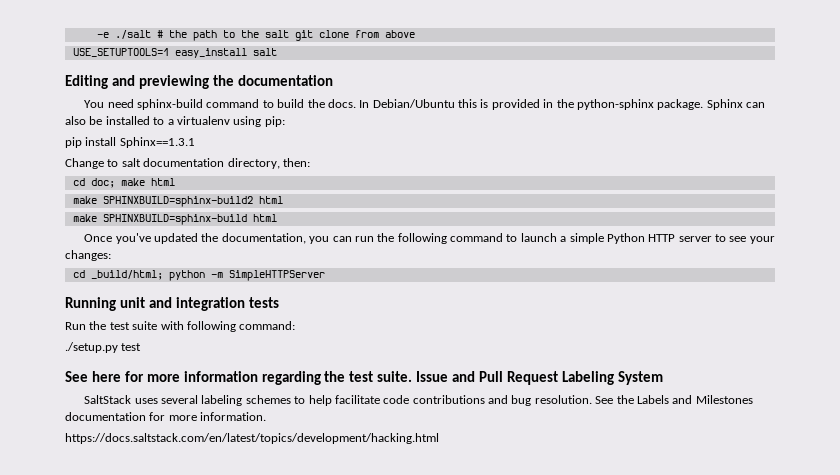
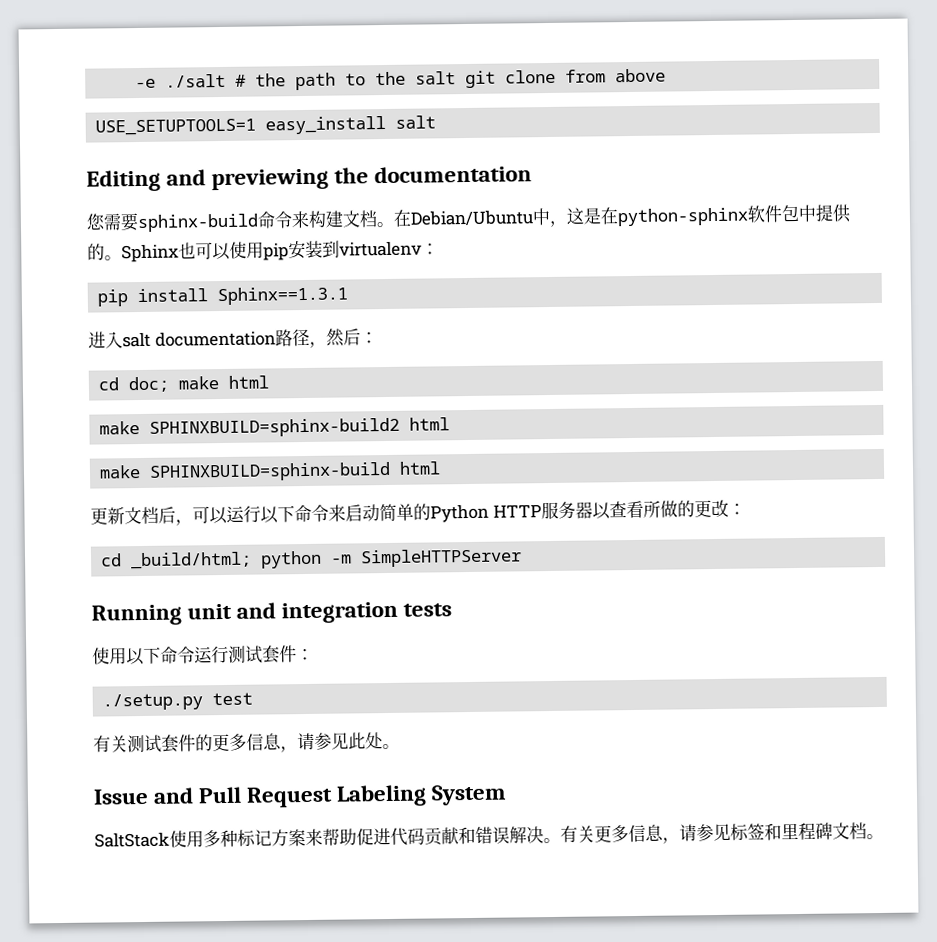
- You need sphinx-build command to build the docs. In Debian/Ubuntu this is provided in the python-sphinx package. Sphinx can also be installed to a virtualenv using pip:
+ 您需要sphinx-build命令来构建文档。在Debian/Ubuntu中，这是在python-sphinx软件包中提供的。Sphinx也可以使用pip安装到virtualenv：
  pip install Sphinx==1.3.1
- Change to salt documentation directory, then:
+ 进入salt documentation路径，然后：
- Once you've updated the documentation, you can run the following command to launch a simple Python HTTP server to see your changes:
+ 更新文档后，可以运行以下命令来启动简单的Python HTTP服务器以查看所做的更改：
- Run the test suite with following command:
+ 使用以下命令运行测试套件：
  ./setup.py test
- See here for more information regarding the test suite. Issue and Pull Request Labeling System
+ 有关测试套件的更多信息，请参见此处。
+ Issue and Pull Request Labeling System
- SaltStack uses several labeling schemes to help facilitate code contributions and bug resolution. See the Labels and Milestones documentation for more information.
- https://docs.saltstack.com/en/latest/topics/development/hacking.html
+ SaltStack使用多种标记方案来帮助促进代码贡献和错误解决。有关更多信息，请参见标签和里程碑文档。

